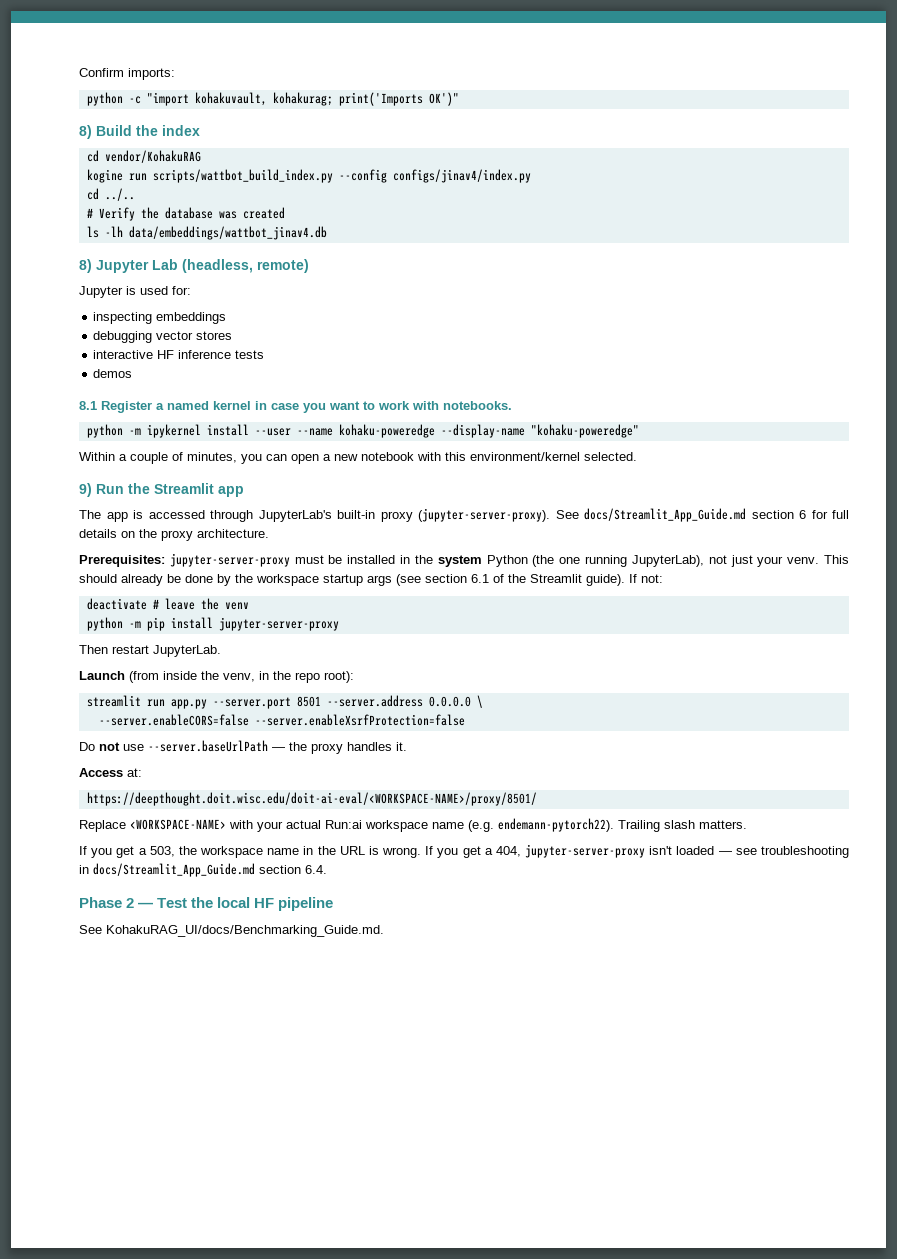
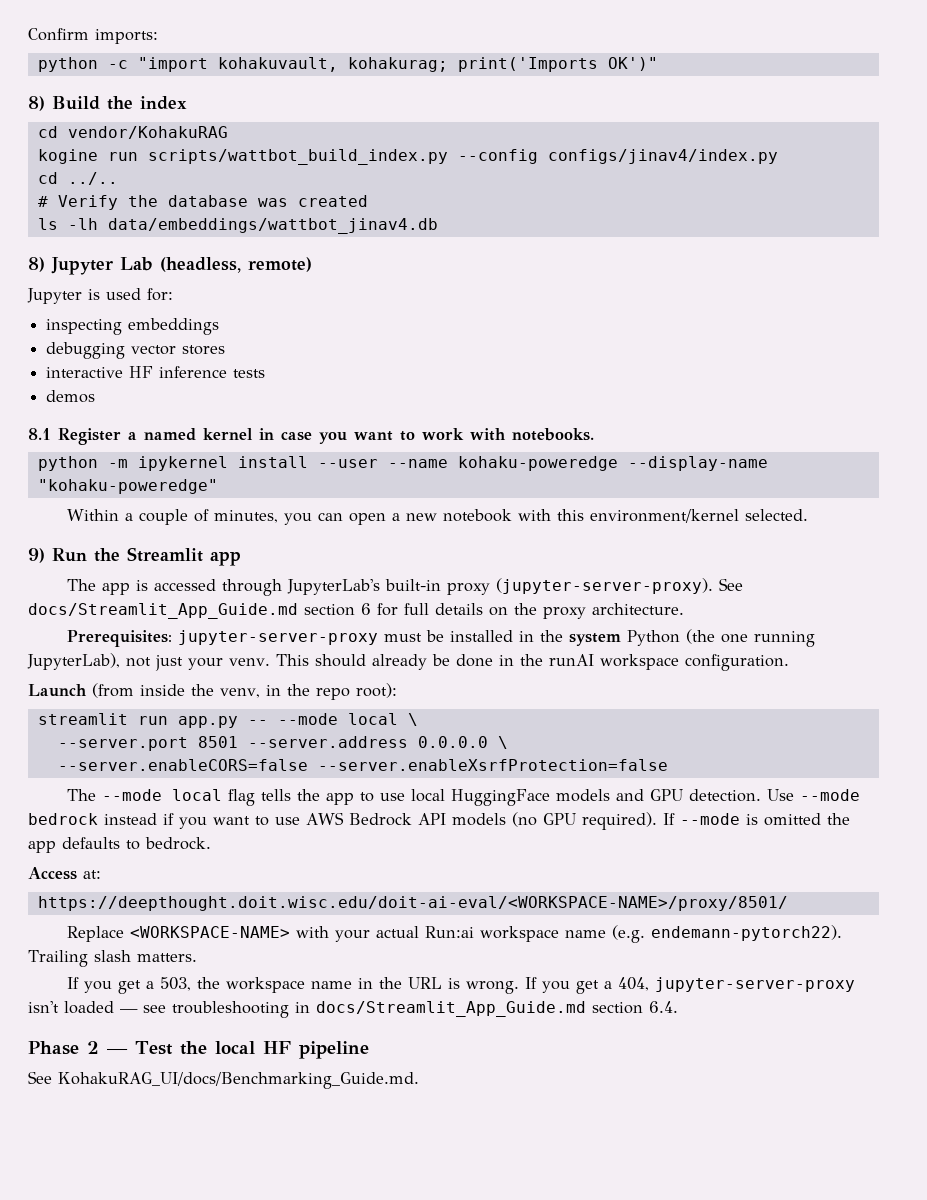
- This should already be done by the workspace startup args (see section 6.1 of the Streamlit guide). If not:
- deactivate # leave the venv
- python -m pip install jupyter-server-proxy
- Then restart JupyterLab.
+ This should already be done in the runAI workspace configuration.
- streamlit run app.py --server.port 8501 --server.address 0.0.0.0 \
+ streamlit run app.py -- --mode local \
+ --server.port 8501 --server.address 0.0.0.0 \
- Do not use --server.baseUrlPath — the proxy handles it.
+ The --mode local flag tells the app to use local HuggingFace models and GPU detection. Use --mode bedrock instead if you want to use AWS Bedrock API models (no GPU required). If --mode is omitted the app defaults to bedrock.

